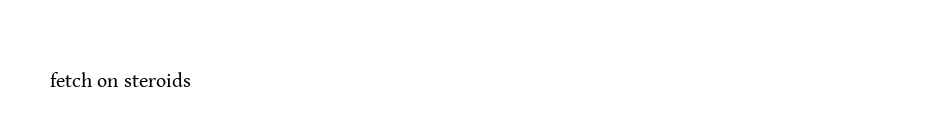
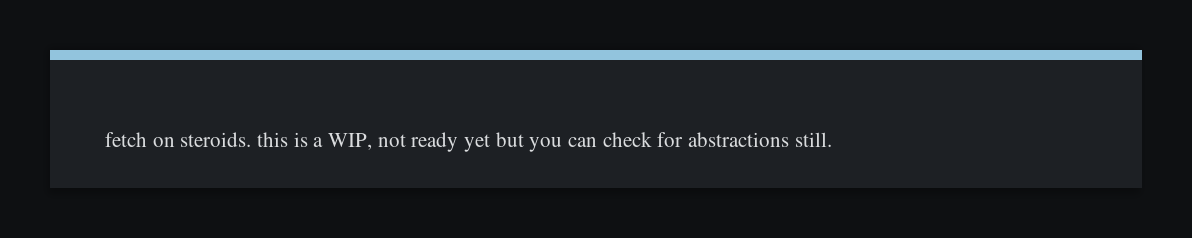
- fetch on steroids
+ fetch on steroids. this is a WIP, not ready yet but you can check for abstractions still.

